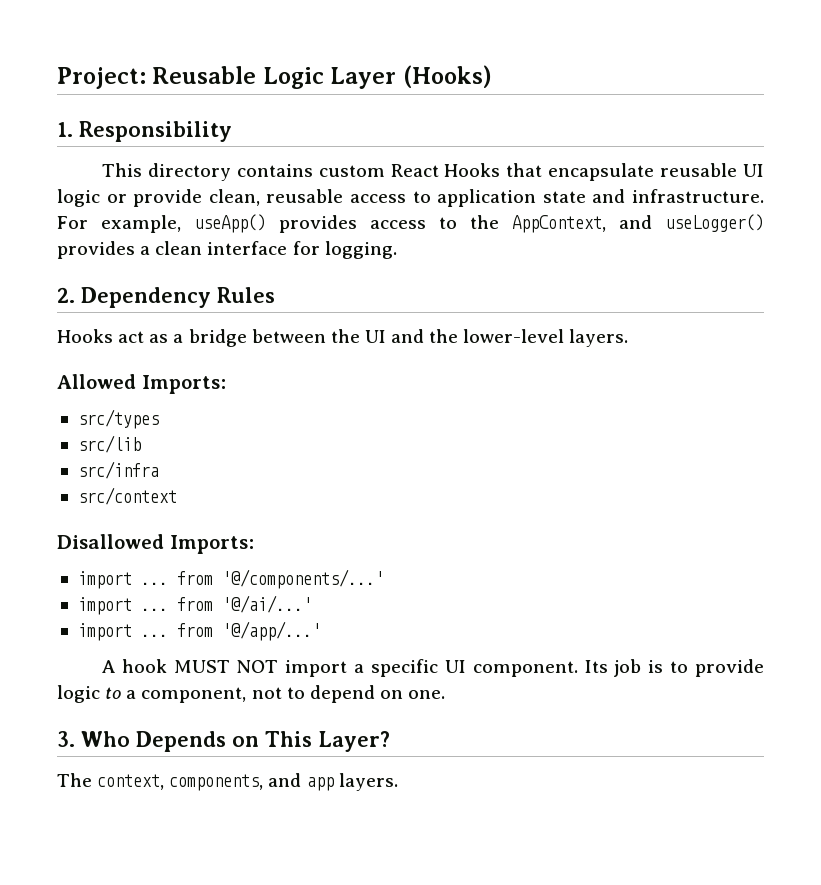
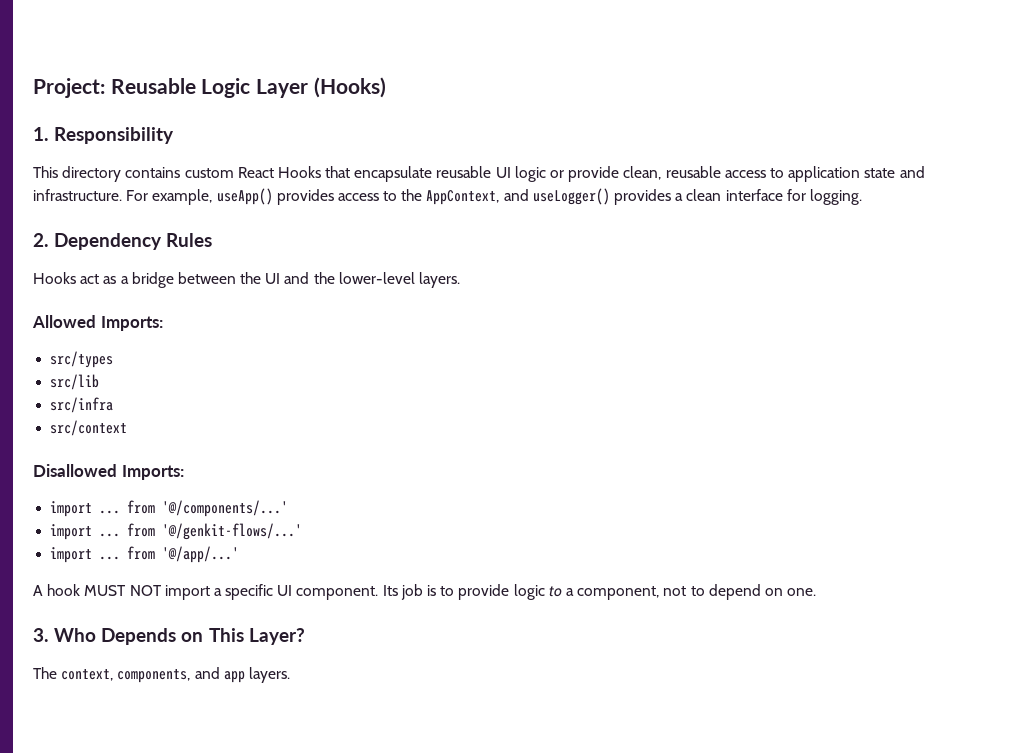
- import ... from '@/ai/...'
+ import ... from '@/genkit-flows/...'

